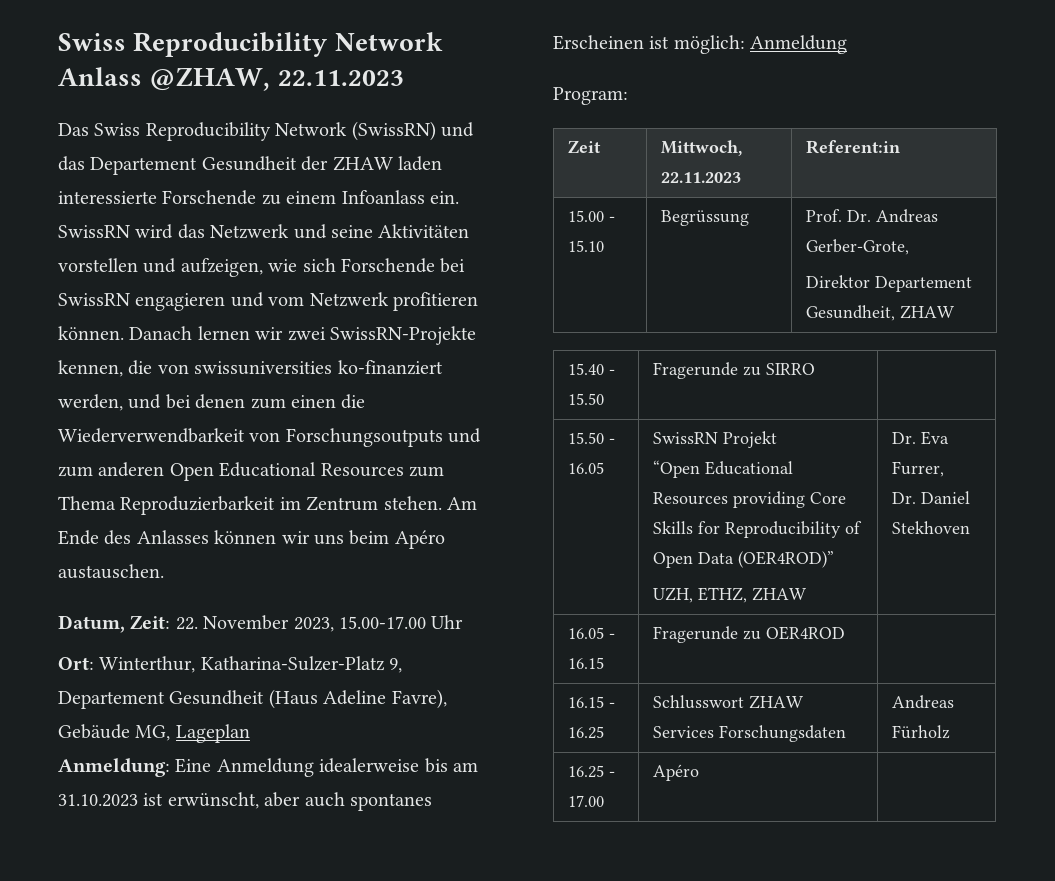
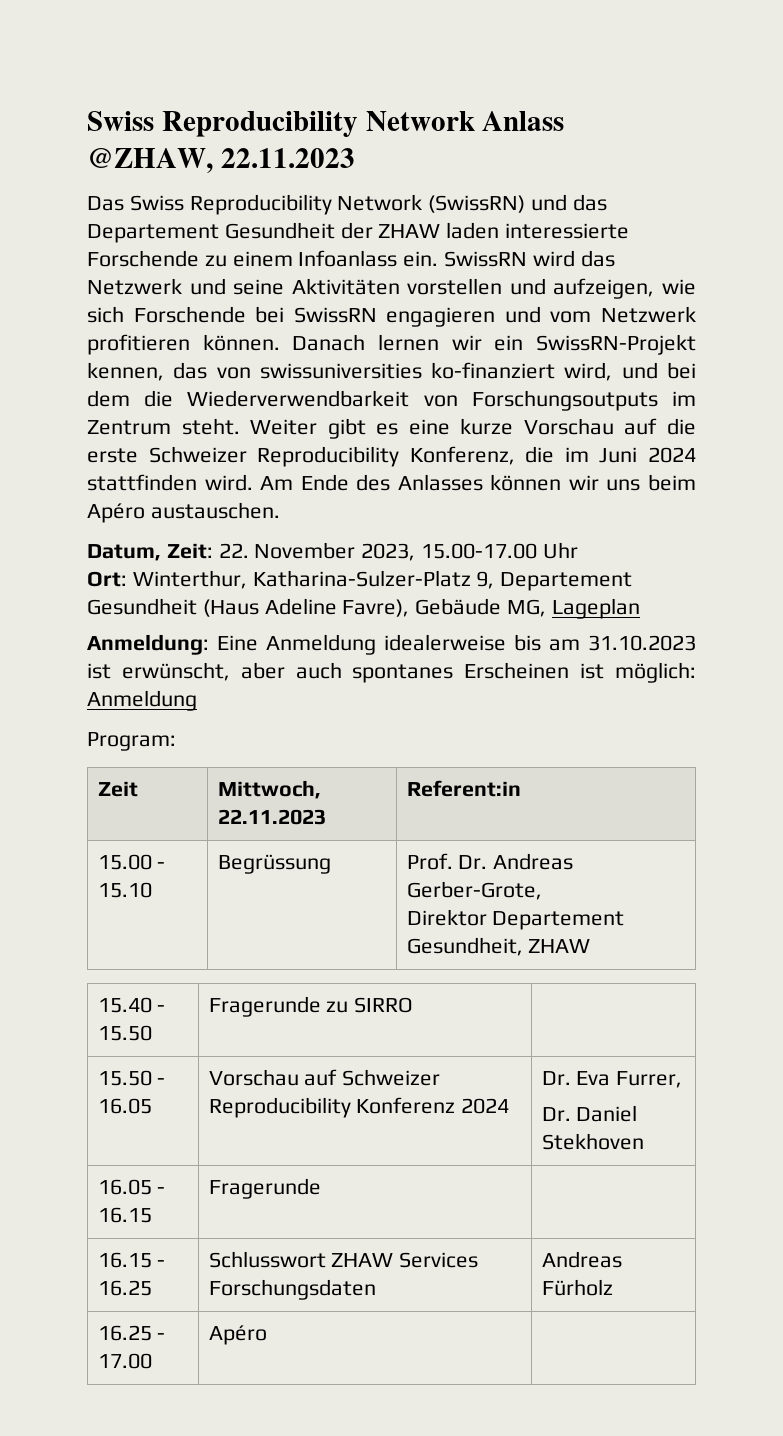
- Danach lernen wir zwei SwissRN-Projekte kennen, die von swissuniversities ko-finanziert werden, und bei denen zum einen die Wiederverwendbarkeit von Forschungsoutputs und zum anderen Open Educational Resources zum Thema Reproduzierbarkeit im Zentrum stehen.
+ Danach lernen wir ein SwissRN-Projekt kennen, das von swissuniversities ko-finanziert wird, und bei dem die Wiederverwendbarkeit von Forschungsoutputs im Zentrum steht. Weiter gibt es eine kurze Vorschau auf die erste Schweizer Reproducibility Konferenz, die im Juni 2024 stattfinden wird.
- 15.50 - 16.05 | SwissRN Projekt
- “Open Educational Resources providing Core Skills for Reproducibility of Open Data (OER4ROD)”
- UZH, ETHZ, ZHAW | Dr. Eva Furrer,
+ 15.50 - 16.05 | Vorschau auf Schweizer Reproducibility Konferenz 2024 | Dr. Eva Furrer,
- 16.05 - 16.15 | Fragerunde zu OER4ROD |
+ 16.05 - 16.15 | Fragerunde |

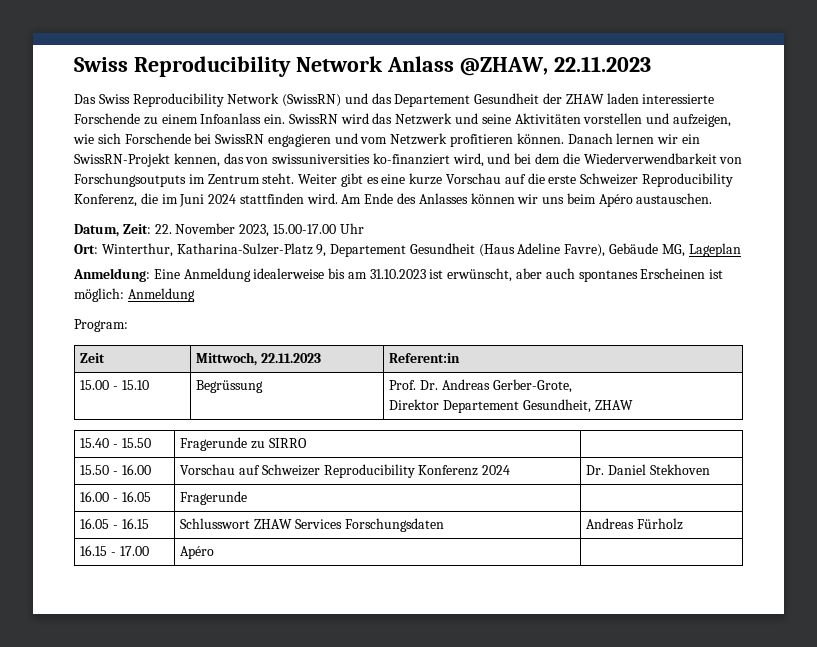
- 15.50 - 16.05 | Vorschau auf Schweizer Reproducibility Konferenz 2024 | Dr. Eva Furrer,
- Dr. Daniel Stekhoven
+ 15.50 - 16.00 | Vorschau auf Schweizer Reproducibility Konferenz 2024 | Dr. Daniel Stekhoven
+ 16.00 - 16.05 | Fragerunde |
- 16.05 - 16.15 | Fragerunde |
- 16.15 - 16.25 | Schlusswort ZHAW Services Forschungsdaten | Andreas Fürholz
+ 16.05 - 16.15 | Schlusswort ZHAW Services Forschungsdaten | Andreas Fürholz
- 16.25 - 17.00 | Apéro |
+ 16.15 - 17.00 | Apéro |

